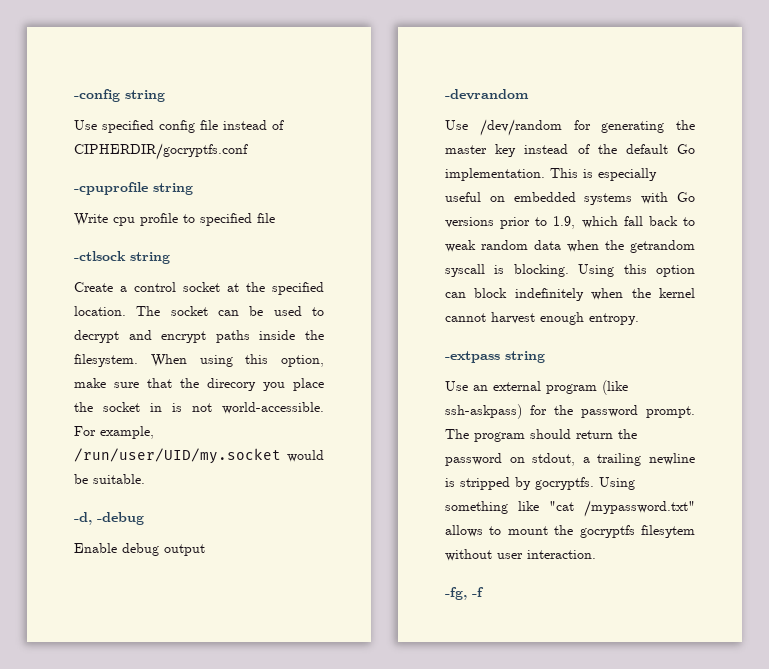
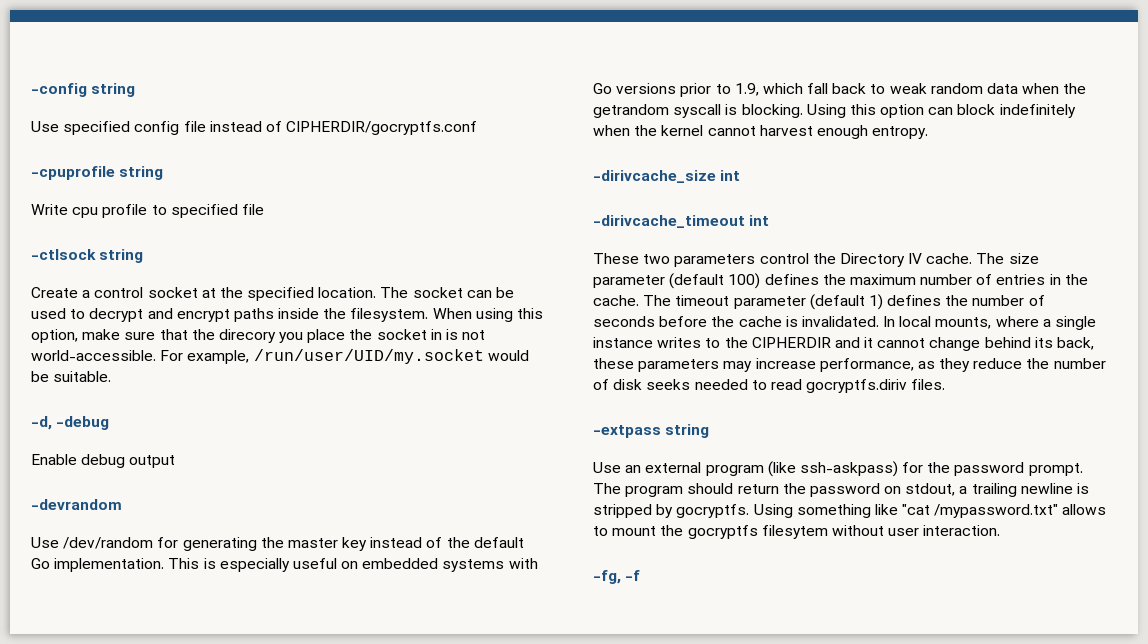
+ -dirivcache_size int
+ -dirivcache_timeout int
+ These two parameters control the Directory IV cache. The size parameter (default 100) defines the maximum number of entries in the cache. The timeout parameter (default 1) defines the number of seconds before the cache is invalidated. In local mounts, where a single instance writes to the CIPHERDIR and it cannot change behind its back, these parameters may increase performance, as they reduce the number of disk seeks needed to read gocryptfs.diriv files.

